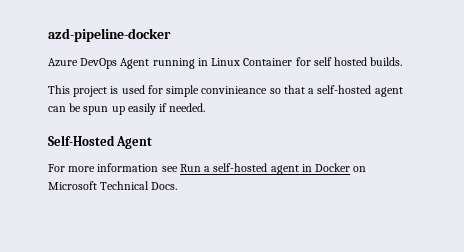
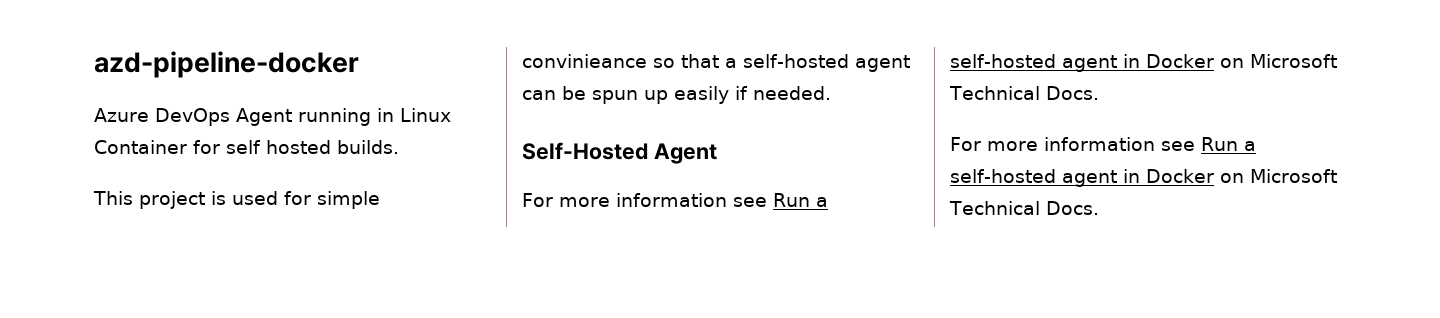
  Self-Hosted Agent
+ For more information see Run a self-hosted agent in Docker on Microsoft Technical Docs.

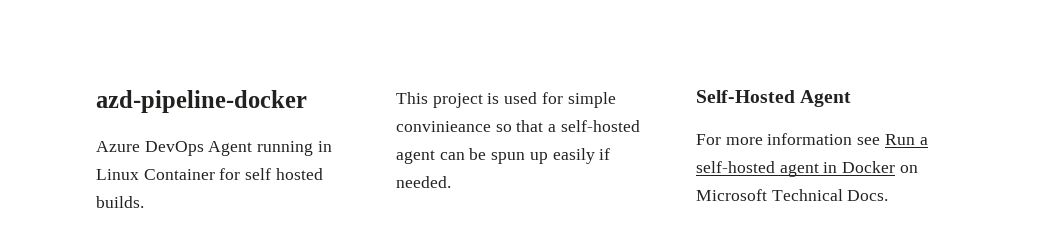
  Self-Hosted Agent
- For more information see Run a self-hosted agent in Docker on Microsoft Technical Docs.

